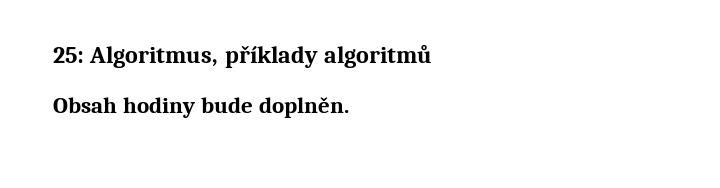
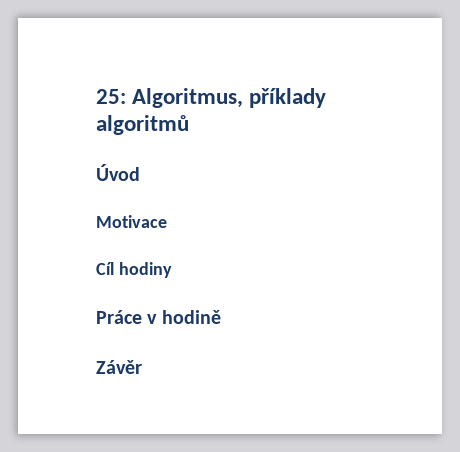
- Obsah hodiny bude doplněn.
+ Úvod
+ Motivace
+ Cíl hodiny
+ Práce v hodině
+ Závěr

